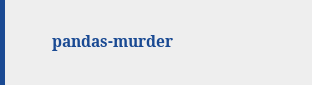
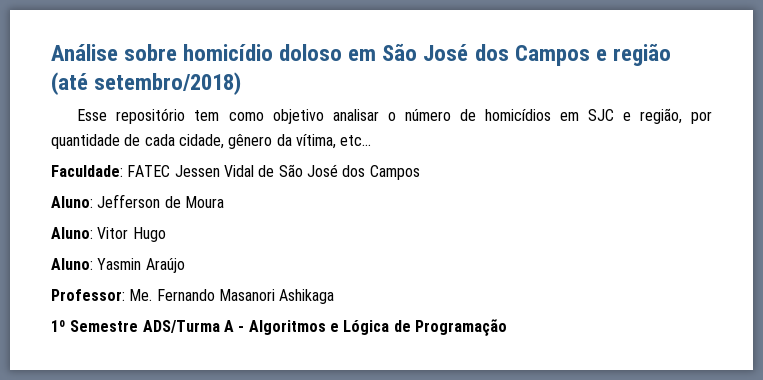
- pandas-murder
+ Análise sobre homicídio doloso em São José dos Campos e região (até setembro/2018)
+ Esse repositório tem como objetivo analisar o número de homicídios em SJC e região, por quantidade de cada cidade, gênero da vítima, etc...
+ Faculdade: FATEC Jessen Vidal de São José dos Campos
+ Aluno: Jefferson de Moura
+ Aluno: Vitor Hugo
+ Aluno: Yasmin Araújo
+ Professor: Me. Fernando Masanori Ashikaga
+ 1º Semestre ADS/Turma A - Algoritmos e Lógica de Programação

